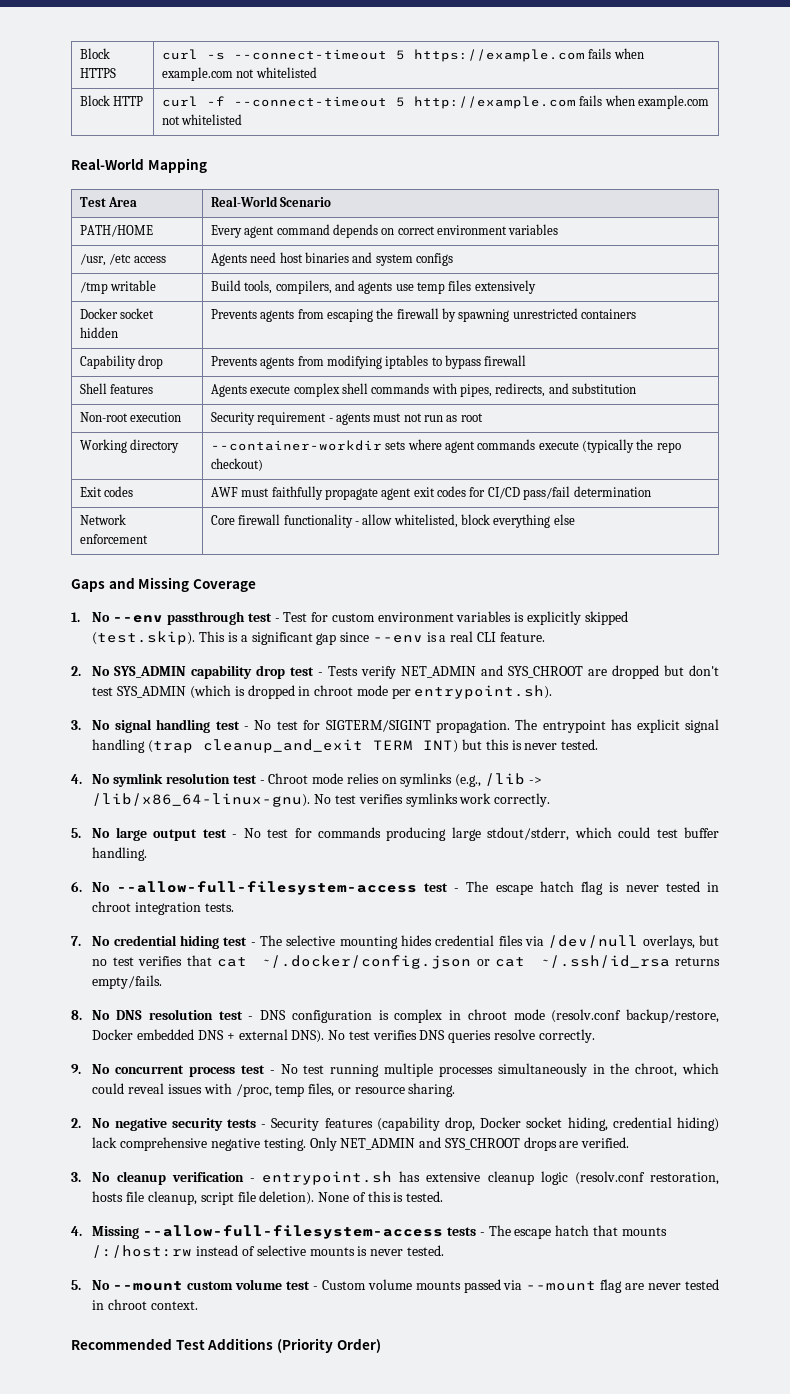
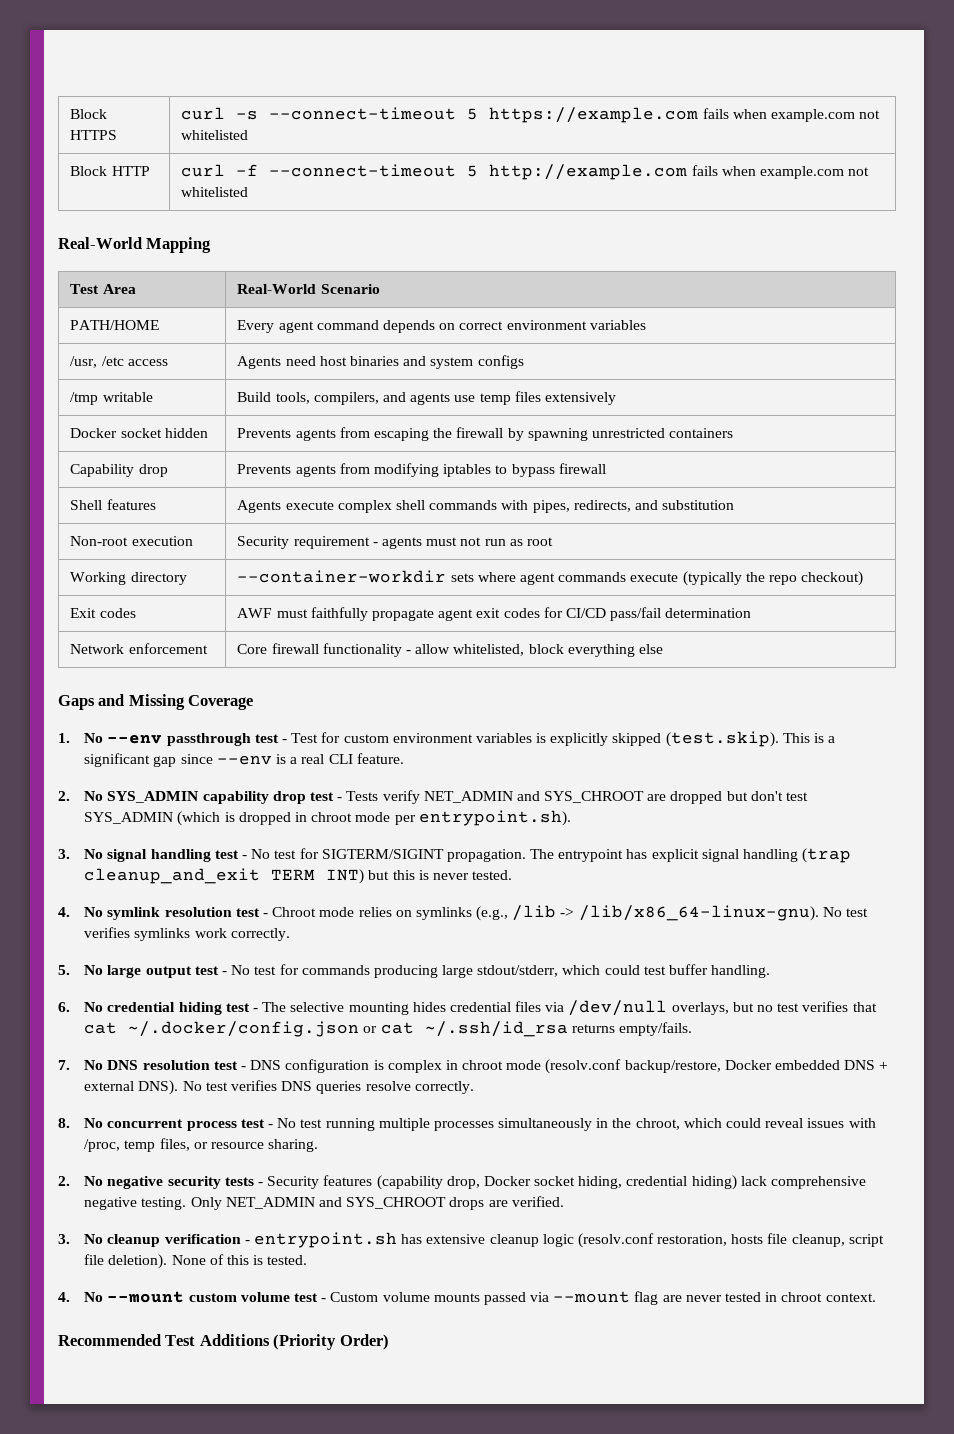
- 6. No --allow-full-filesystem-access test - The escape hatch flag is never tested in chroot integration tests.
- 7. No credential hiding test - The selective mounting hides credential files via /dev/null overlays, but no test verifies that cat ~/.docker/config.json or cat ~/.ssh/id_rsa returns empty/fails.
+ 6. No credential hiding test - The selective mounting hides credential files via /dev/null overlays, but no test verifies that cat ~/.docker/config.json or cat ~/.ssh/id_rsa returns empty/fails.
- 8. No DNS resolution test - DNS configuration is complex in chroot mode (resolv.conf backup/restore, Docker embedded DNS + external DNS).
+ 7. No DNS resolution test - DNS configuration is complex in chroot mode (resolv.conf backup/restore, Docker embedded DNS + external DNS).
- 9. No concurrent process test - No test running multiple processes simultaneously in the chroot, which could reveal issues with /proc, temp files, or resource sharing.
+ 8. No concurrent process test - No test running multiple processes simultaneously in the chroot, which could reveal issues with /proc, temp files, or resource sharing.
- 4. Missing --allow-full-filesystem-access tests - The escape hatch that mounts /:/host:rw instead of selective mounts is never tested.
- 5. No --mount custom volume test - Custom volume mounts passed via --mount flag are never tested in chroot context.
+ 4. No --mount custom volume test - Custom volume mounts passed via --mount flag are never tested in chroot context.

